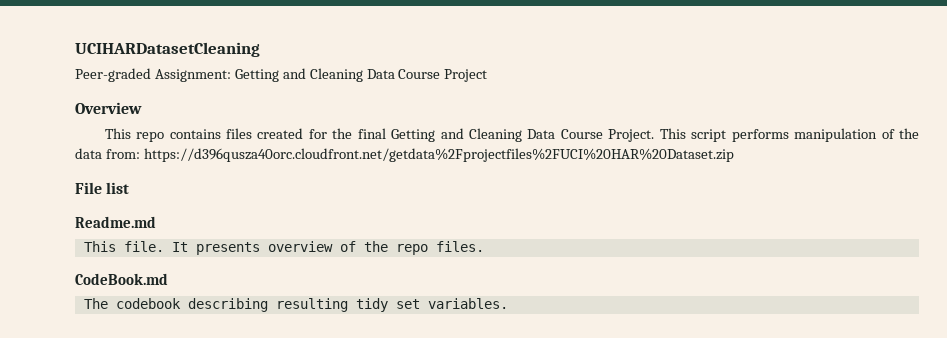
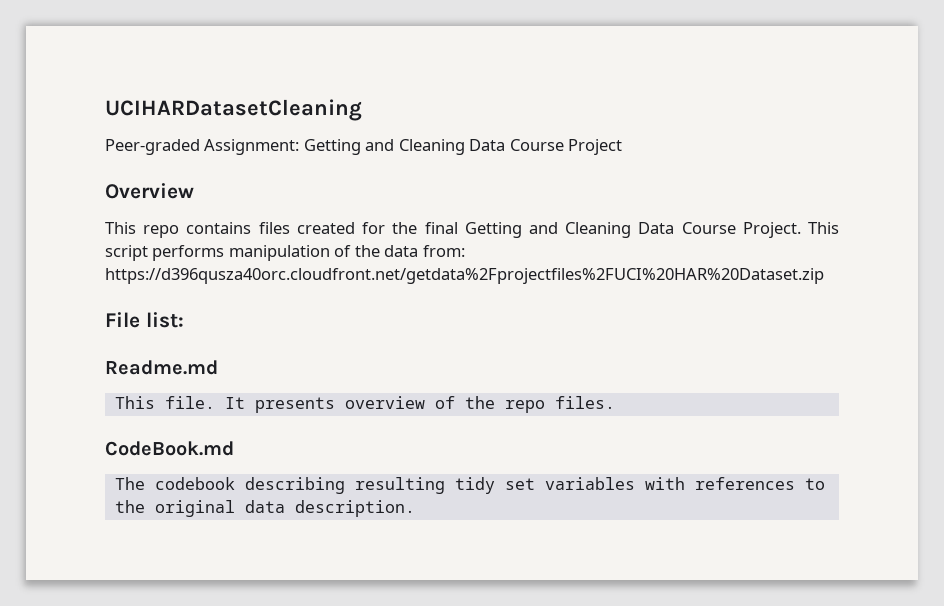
- File list
+ File list:
- The codebook describing resulting tidy set variables.
+ The codebook describing resulting tidy set variables with references to the original data description.

